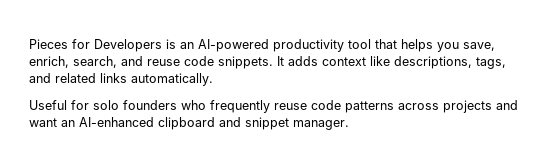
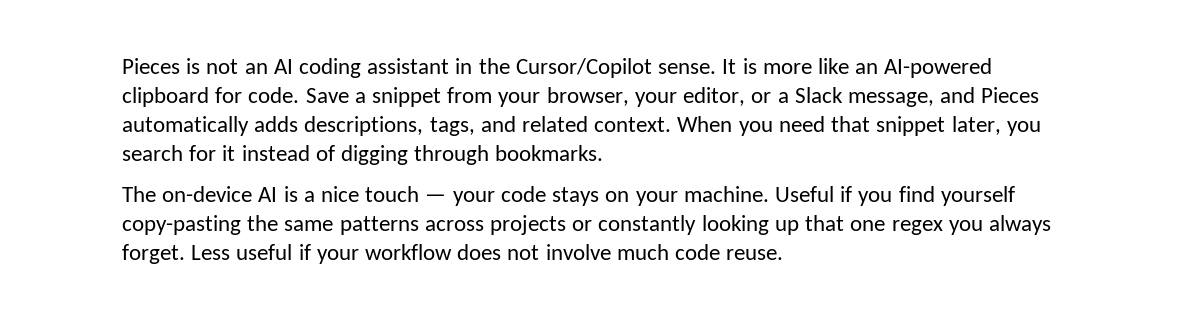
- Pieces for Developers is an AI-powered productivity tool that helps you save, enrich, search, and reuse code snippets. It adds context like descriptions, tags, and related links automatically.
- Useful for solo founders who frequently reuse code patterns across projects and want an AI-enhanced clipboard and snippet manager.
+ Pieces is not an AI coding assistant in the Cursor/Copilot sense. It is more like an AI-powered clipboard for code. Save a snippet from your browser, your editor, or a Slack message, and Pieces automatically adds descriptions, tags, and related context. When you need that snippet later, you search for it instead of digging through bookmarks.
+ The on-device AI is a nice touch — your code stays on your machine. Useful if you find yourself copy-pasting the same patterns across projects or constantly looking up that one regex you always forget. Less useful if your workflow does not involve much code reuse.

